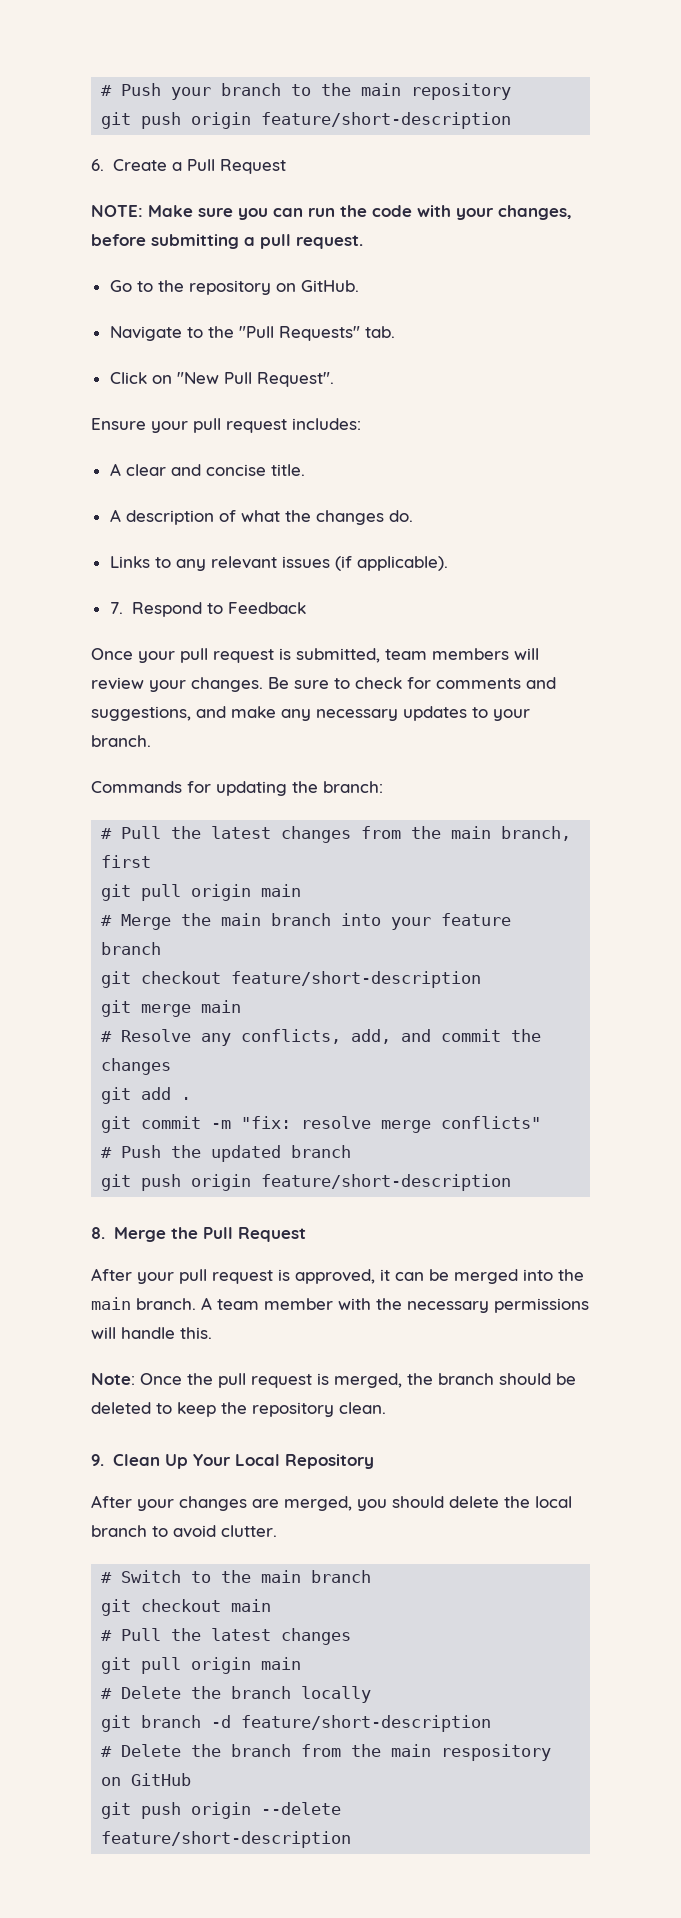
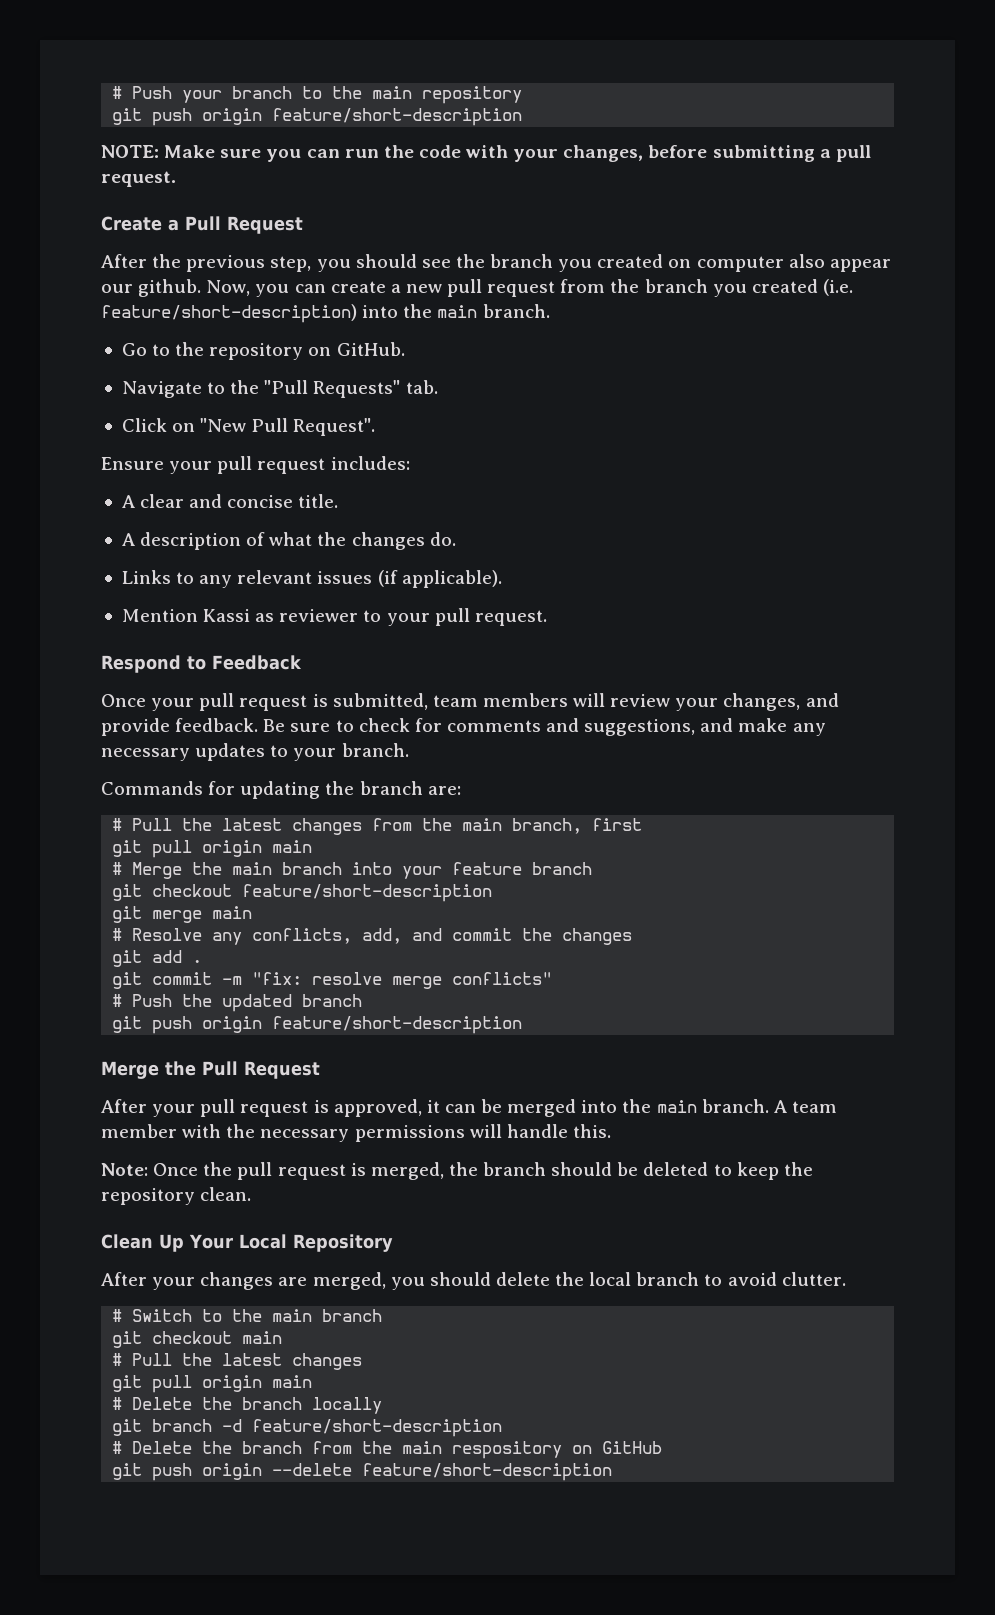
- 6. Create a Pull Request
+ Create a Pull Request
+ After the previous step, you should see the branch you created on computer also appear our github. Now, you can create a new pull request from the branch you created (i.e. feature/short-description) into the main branch.
- 7. Respond to Feedback
+ Mention Kassi as reviewer to your pull request.
+ Respond to Feedback
- Once your pull request is submitted, team members will review your changes.
+ Once your pull request is submitted, team members will review your changes, and provide feedback.
- Commands for updating the branch:
+ Commands for updating the branch are:
- 8. Merge the Pull Request
+ Merge the Pull Request
- 9. Clean Up Your Local Repository
+ Clean Up Your Local Repository

